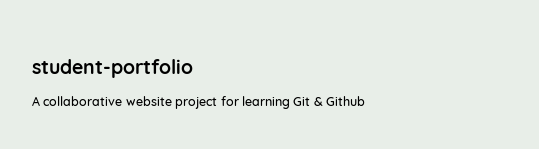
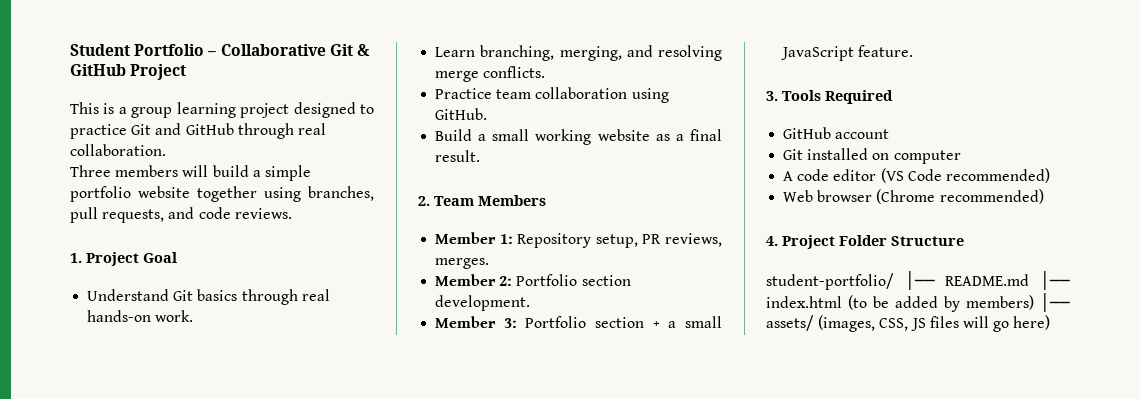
- student-portfolio
- A collaborative website project for learning Git & Github
+ Student Portfolio – Collaborative Git & GitHub Project
+ This is a group learning project designed to practice Git and GitHub through real collaboration.
+ Three members will build a simple portfolio website together using branches, pull requests, and code reviews.
+ 1. Project Goal
+ Understand Git basics through real hands-on work.
+ Learn branching, merging, and resolving merge conflicts.
+ Practice team collaboration using GitHub.
+ Build a small working website as a final result.
+ 2. Team Members
+ Member 1: Repository setup, PR reviews, merges.
+ Member 2: Portfolio section development.
+ Member 3: Portfolio section + a small JavaScript feature.
+ 3. Tools Required
+ GitHub account
+ Git installed on computer
+ A code editor (VS Code recommended)
+ Web browser (Chrome recommended)
+ 4. Project Folder Structure
+ student-portfolio/ │── README.md │── index.html (to be added by members) │── assets/ (images, CSS, JS files will go here)

